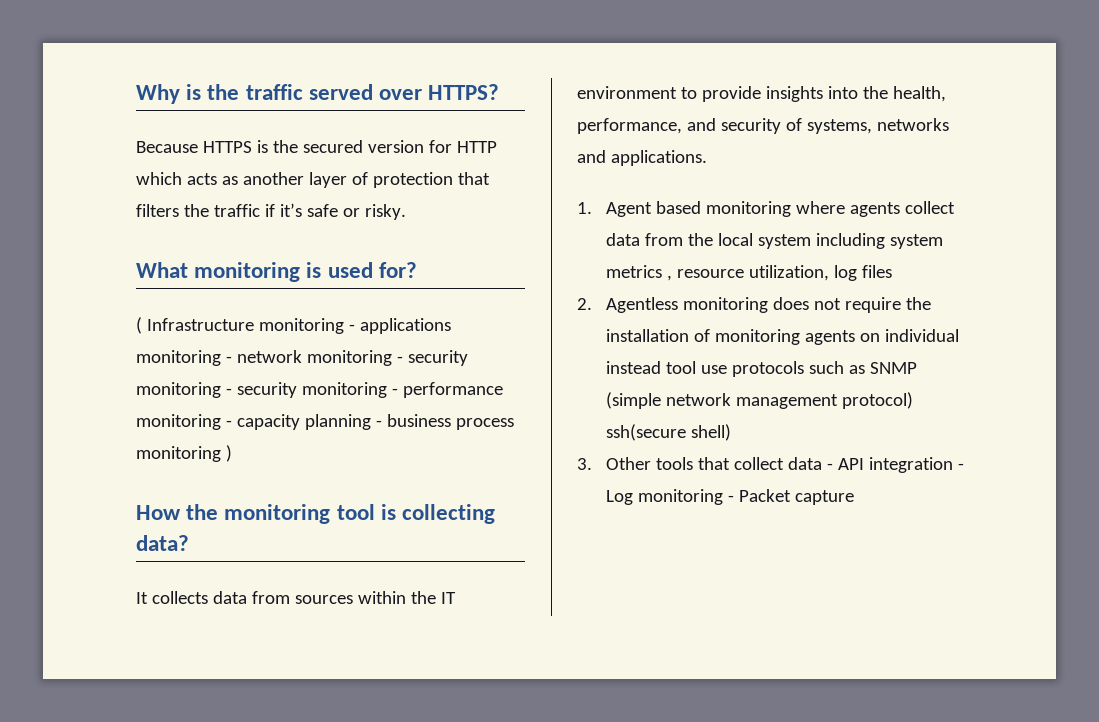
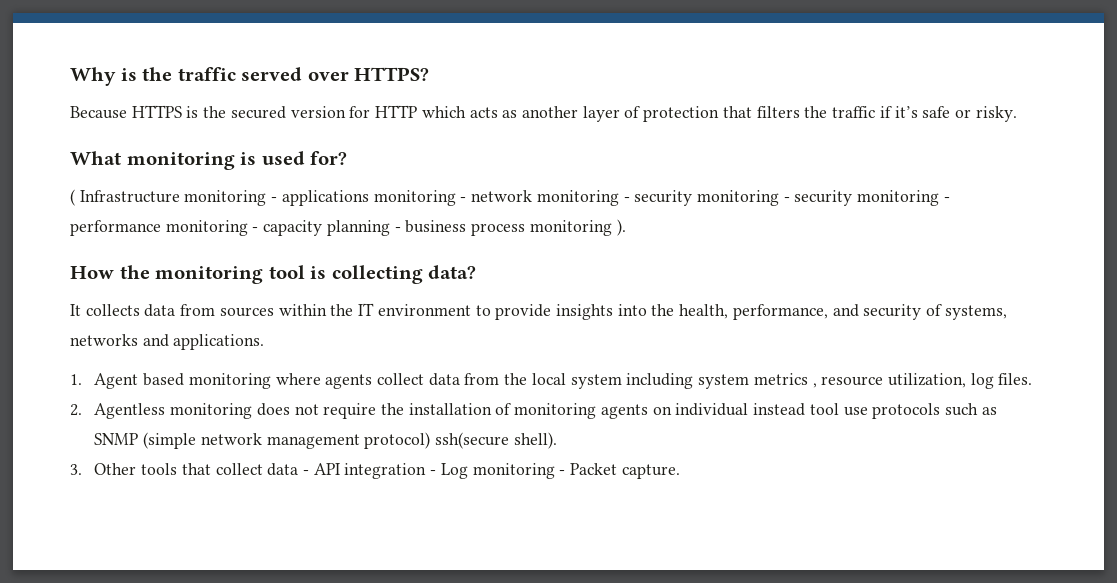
- ( Infrastructure monitoring - applications monitoring - network monitoring - security monitoring - security monitoring - performance monitoring - capacity planning - business process monitoring )
+ ( Infrastructure monitoring - applications monitoring - network monitoring - security monitoring - security monitoring - performance monitoring - capacity planning - business process monitoring ).
- 1. Agent based monitoring where agents collect data from the local system including system metrics , resource utilization, log files
+ 1. Agent based monitoring where agents collect data from the local system including system metrics , resource utilization, log files.
- 2. Agentless monitoring does not require the installation of monitoring agents on individual instead tool use protocols such as SNMP (simple network management protocol) ssh(secure shell)
+ 2. Agentless monitoring does not require the installation of monitoring agents on individual instead tool use protocols such as SNMP (simple network management protocol) ssh(secure shell).
- 3. Other tools that collect data - API integration - Log monitoring - Packet capture
+ 3. Other tools that collect data - API integration - Log monitoring - Packet capture.

